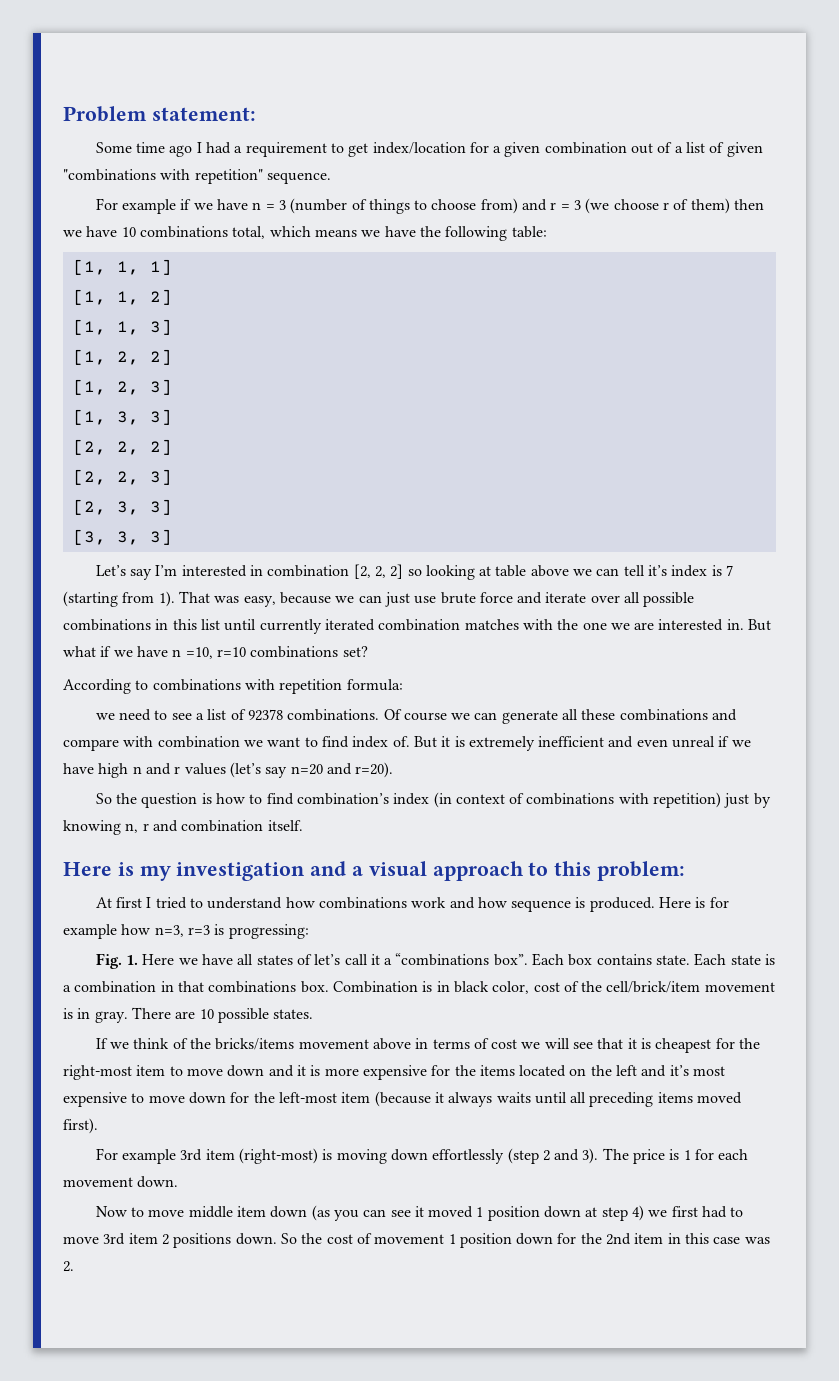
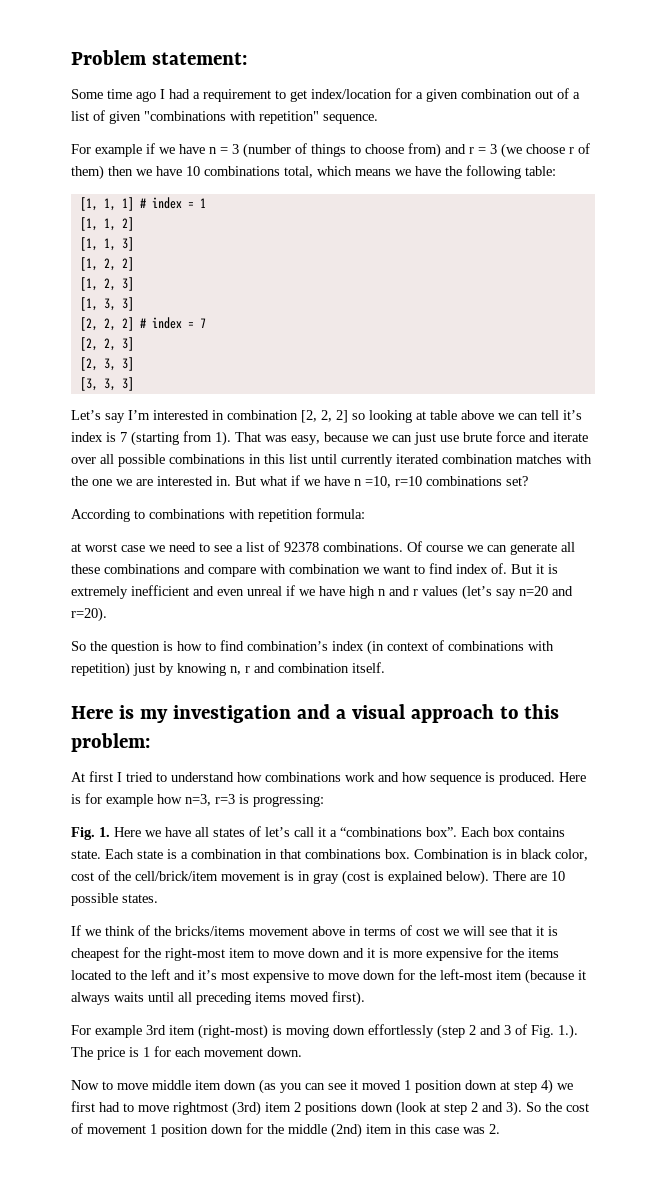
- [1, 1, 1]
+ [1, 1, 1] # index = 1
  [1, 3, 3]
- [2, 2, 2]
+ [2, 2, 2] # index = 7
- we need to see a list of 92378 combinations.
+ at worst case we need to see a list of 92378 combinations.
- Combination is in black color, cost of the cell/brick/item movement is in gray.
+ Combination is in black color, cost of the cell/brick/item movement is in gray (cost is explained below).
- If we think of the bricks/items movement above in terms of cost we will see that it is cheapest for the right-most item to move down and it is more expensive for the items located on the left and it’s most expensive to move down for the left-most item (because it always waits until all preceding items moved first).
+ If we think of the bricks/items movement above in terms of cost we will see that it is cheapest for the right-most item to move down and it is more expensive for the items located to the left and it’s most expensive to move down for the left-most item (because it always waits until all preceding items moved first).
- For example 3rd item (right-most) is moving down effortlessly (step 2 and 3). The price is 1 for each movement down.
+ For example 3rd item (right-most) is moving down effortlessly (step 2 and 3 of Fig. 1.). The price is 1 for each movement down.
- Now to move middle item down (as you can see it moved 1 position down at step 4) we first had to move 3rd item 2 positions down.
+ Now to move middle item down (as you can see it moved 1 position down at step 4) we first had to move rightmost (3rd) item 2 positions down (look at step 2 and 3).
- So the cost of movement 1 position down for the 2nd item in this case was 2.
+ So the cost of movement 1 position down for the middle (2nd) item in this case was 2.

